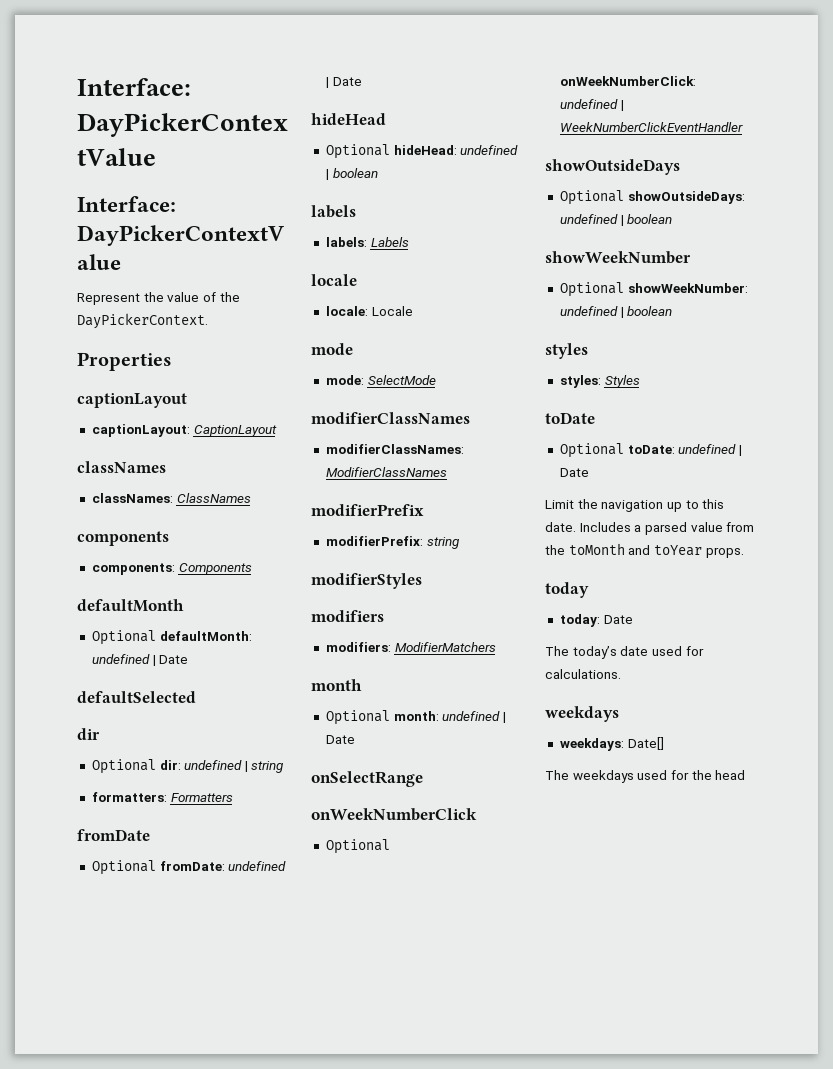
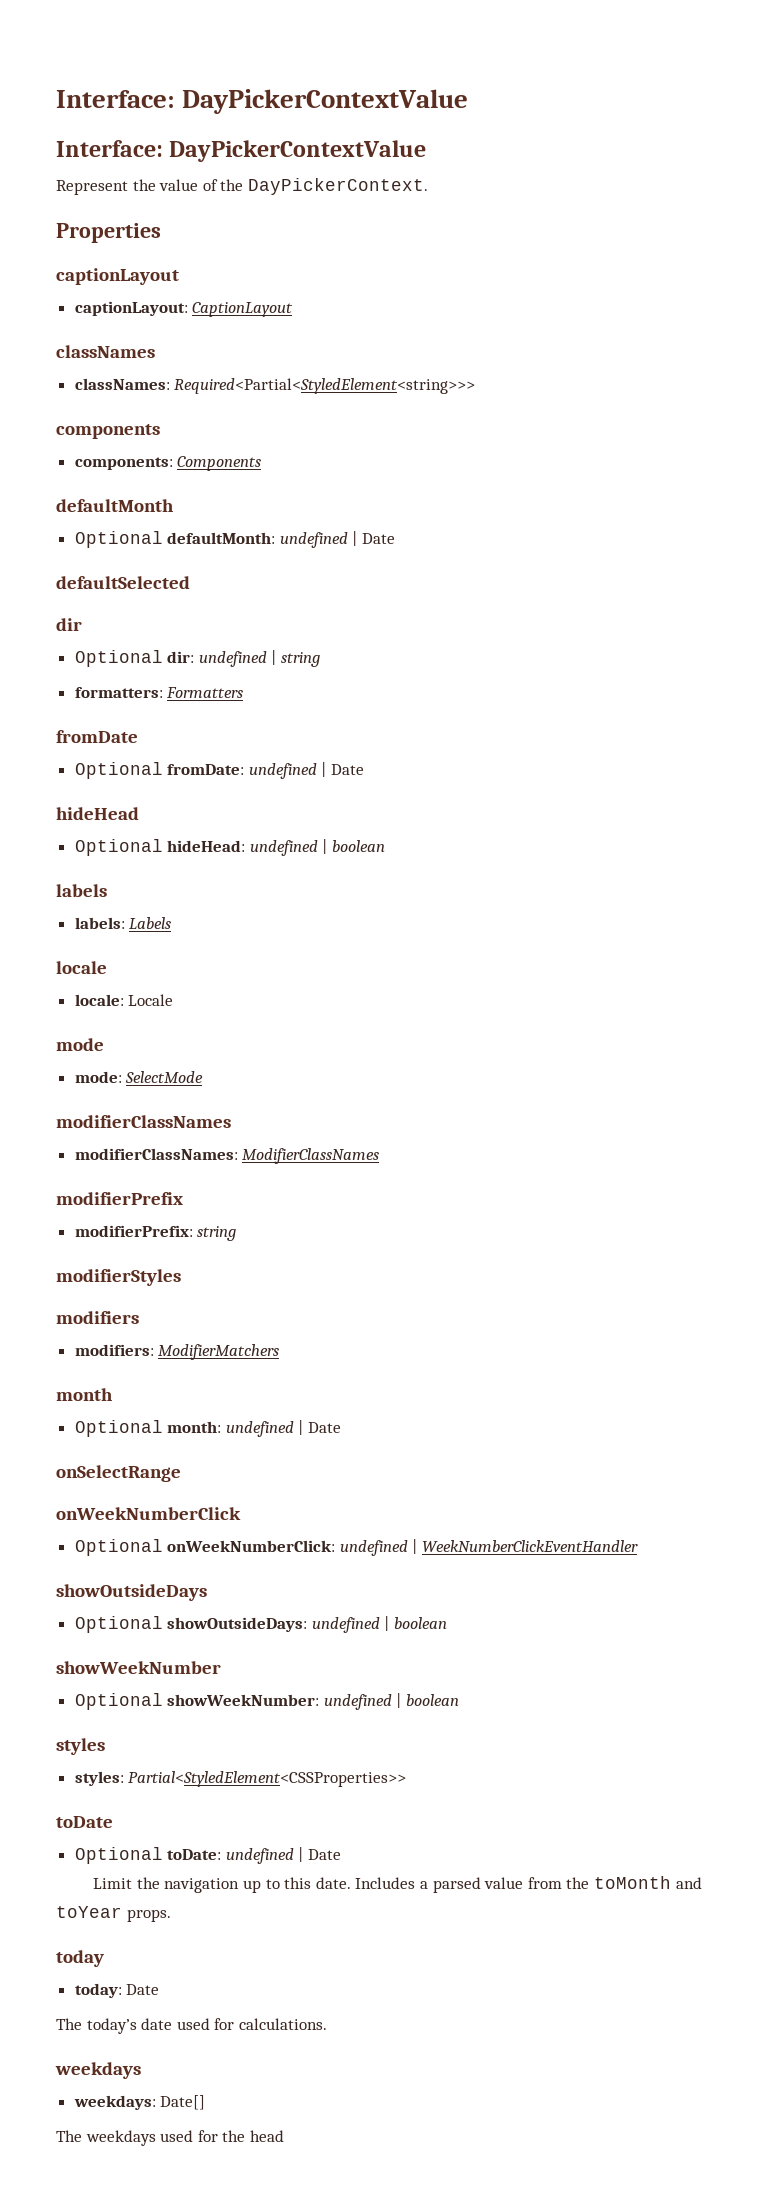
- classNames: ClassNames
+ classNames: Required<Partial<StyledElement<string>>>
- styles: Styles
+ styles: Partial<StyledElement<CSSProperties>>

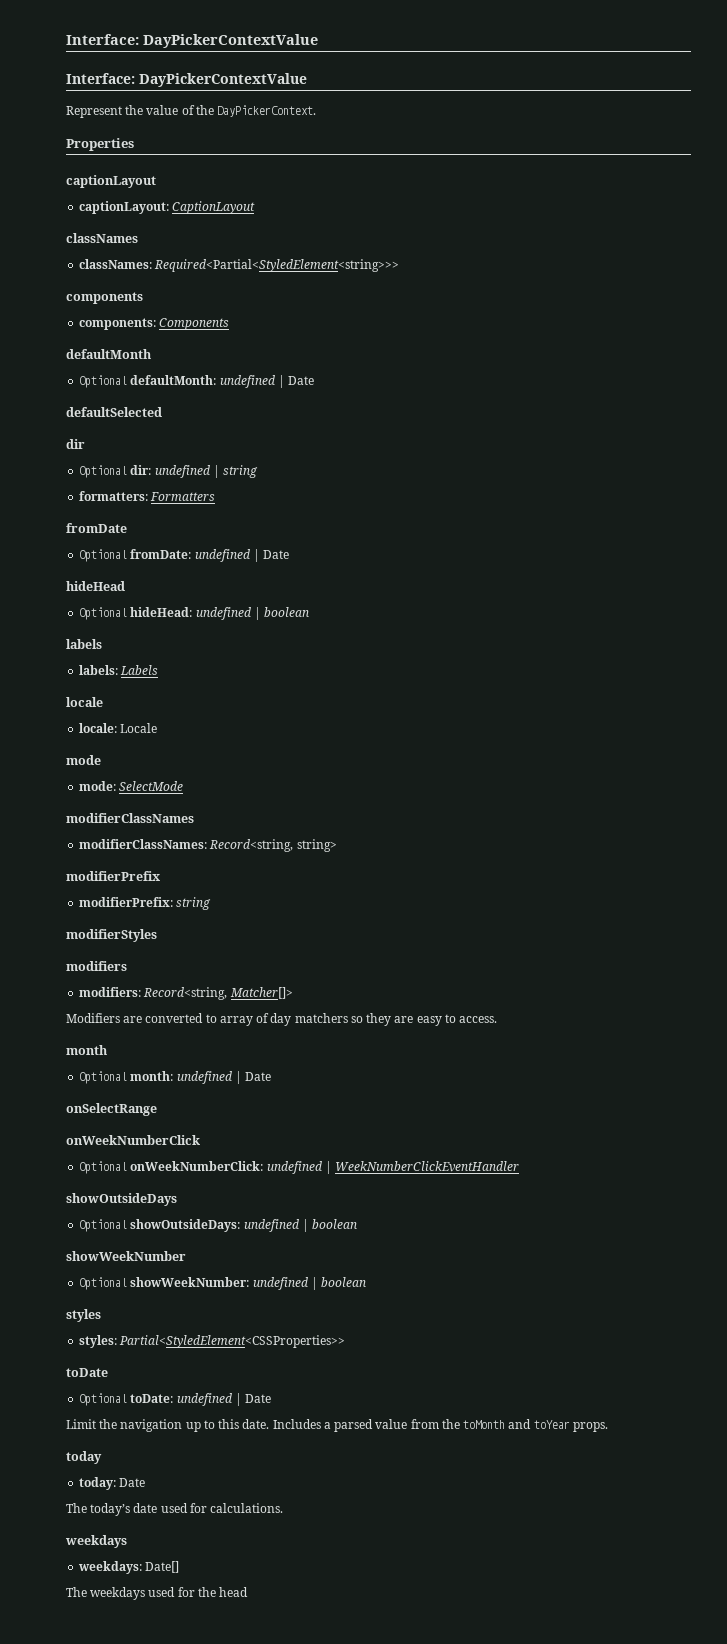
- modifierClassNames: ModifierClassNames
+ modifierClassNames: Record<string, string>
- modifiers: ModifierMatchers
+ modifiers: Record<string, Matcher[]>
+ Modifiers are converted to array of day matchers so they are easy to access.

